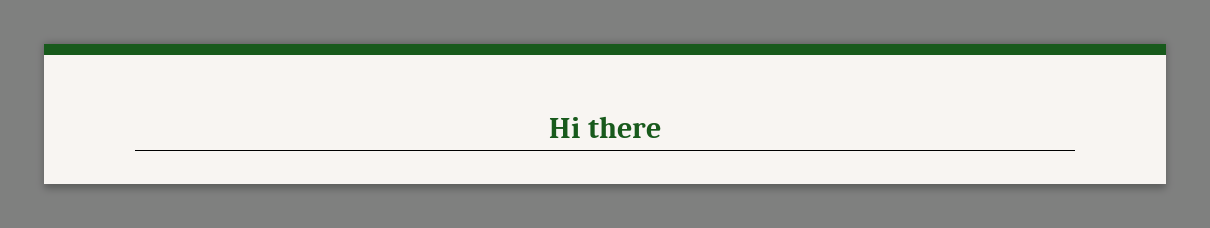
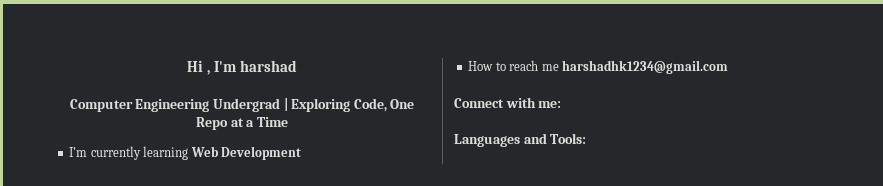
- Hi there
+ Hi , I'm harshad
+ Computer Engineering Undergrad | Exploring Code, One Repo at a Time
+ I’m currently learning Web Development
+ How to reach me harshadhk1234@gmail.com
+ Connect with me:
+ Languages and Tools:

